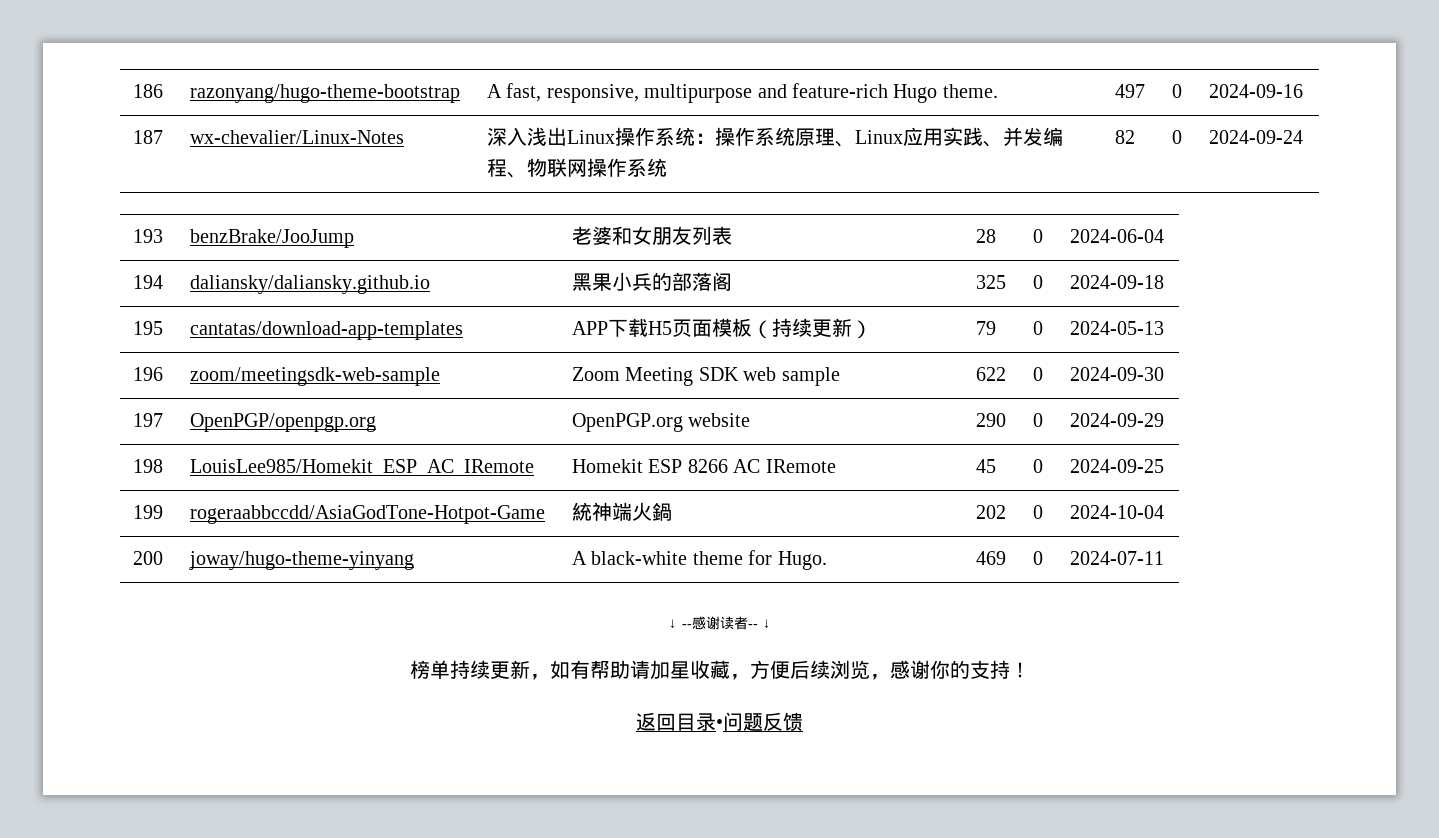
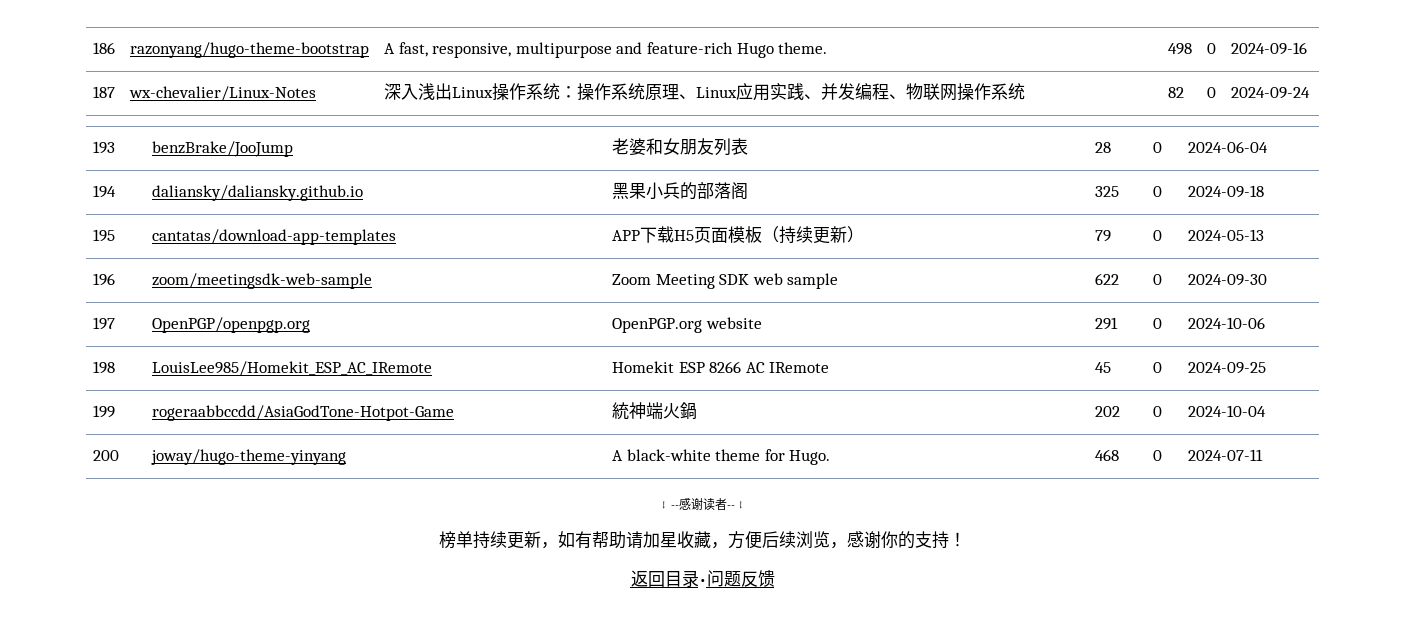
- 186 | razonyang/hugo-theme-bootstrap | A fast, responsive, multipurpose and feature-rich Hugo theme. | 497 | 0 | 2024-09-16
+ 186 | razonyang/hugo-theme-bootstrap | A fast, responsive, multipurpose and feature-rich Hugo theme. | 498 | 0 | 2024-09-16
- 197 | OpenPGP/openpgp.org | OpenPGP.org website | 290 | 0 | 2024-09-29
+ 197 | OpenPGP/openpgp.org | OpenPGP.org website | 291 | 0 | 2024-10-06
- 200 | joway/hugo-theme-yinyang | A black-white theme for Hugo. | 469 | 0 | 2024-07-11
+ 200 | joway/hugo-theme-yinyang | A black-white theme for Hugo. | 468 | 0 | 2024-07-11

